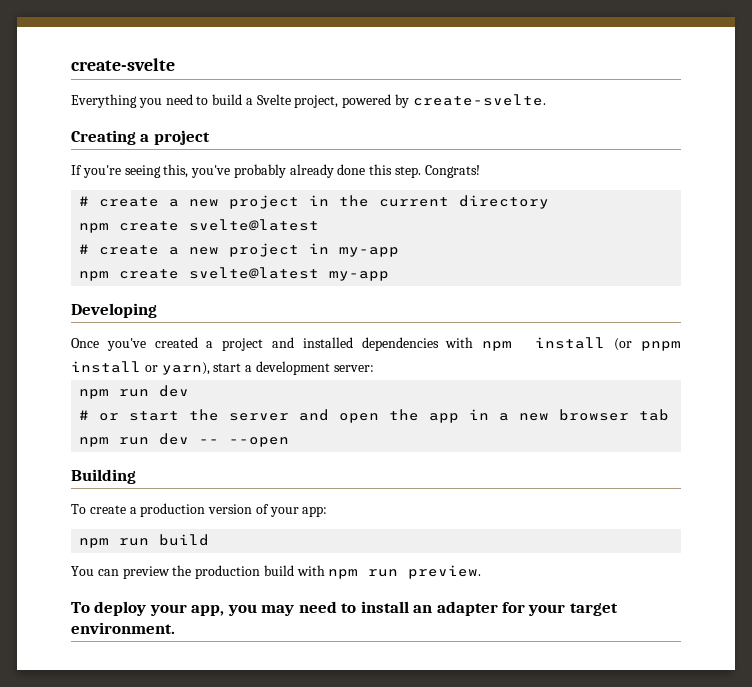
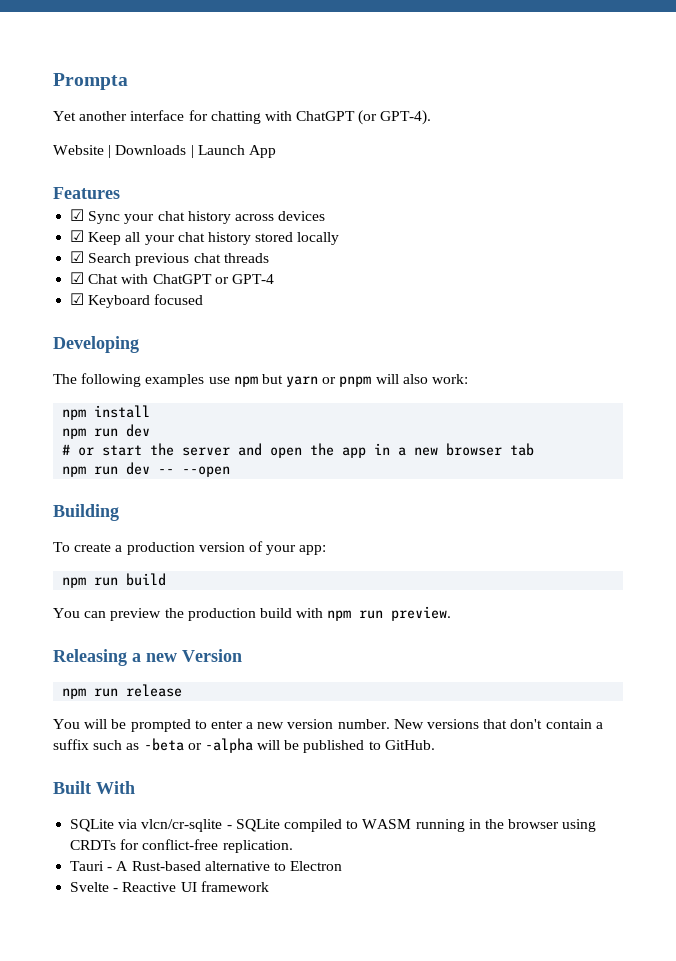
- create-svelte
- Everything you need to build a Svelte project, powered by create-svelte.
- Creating a project
- If you're seeing this, you've probably already done this step. Congrats!
- # create a new project in the current directory
- npm create svelte@latest
- # create a new project in my-app
- npm create svelte@latest my-app
+ Prompta
+ Yet another interface for chatting with ChatGPT (or GPT-4).
+ Website | Downloads | Launch App
+ Features
+ ☑ Sync your chat history across devices
+ ☑ Keep all your chat history stored locally
+ ☑ Search previous chat threads
+ ☑ Chat with ChatGPT or GPT-4
+ ☑ Keyboard focused
  Developing
- Once you've created a project and installed dependencies with npm install (or pnpm install or yarn), start a development server:
+ The following examples use npm but yarn or pnpm will also work:
+ npm install
- To deploy your app, you may need to install an adapter for your target environment.
+ Releasing a new Version
+ npm run release
+ You will be prompted to enter a new version number. New versions that don't contain a suffix such as -beta or -alpha will be published to GitHub.
+ Built With
+ SQLite via vlcn/cr-sqlite - SQLite compiled to WASM running in the browser using CRDTs for conflict-free replication.
+ Tauri - A Rust-based alternative to Electron
+ Svelte - Reactive UI framework

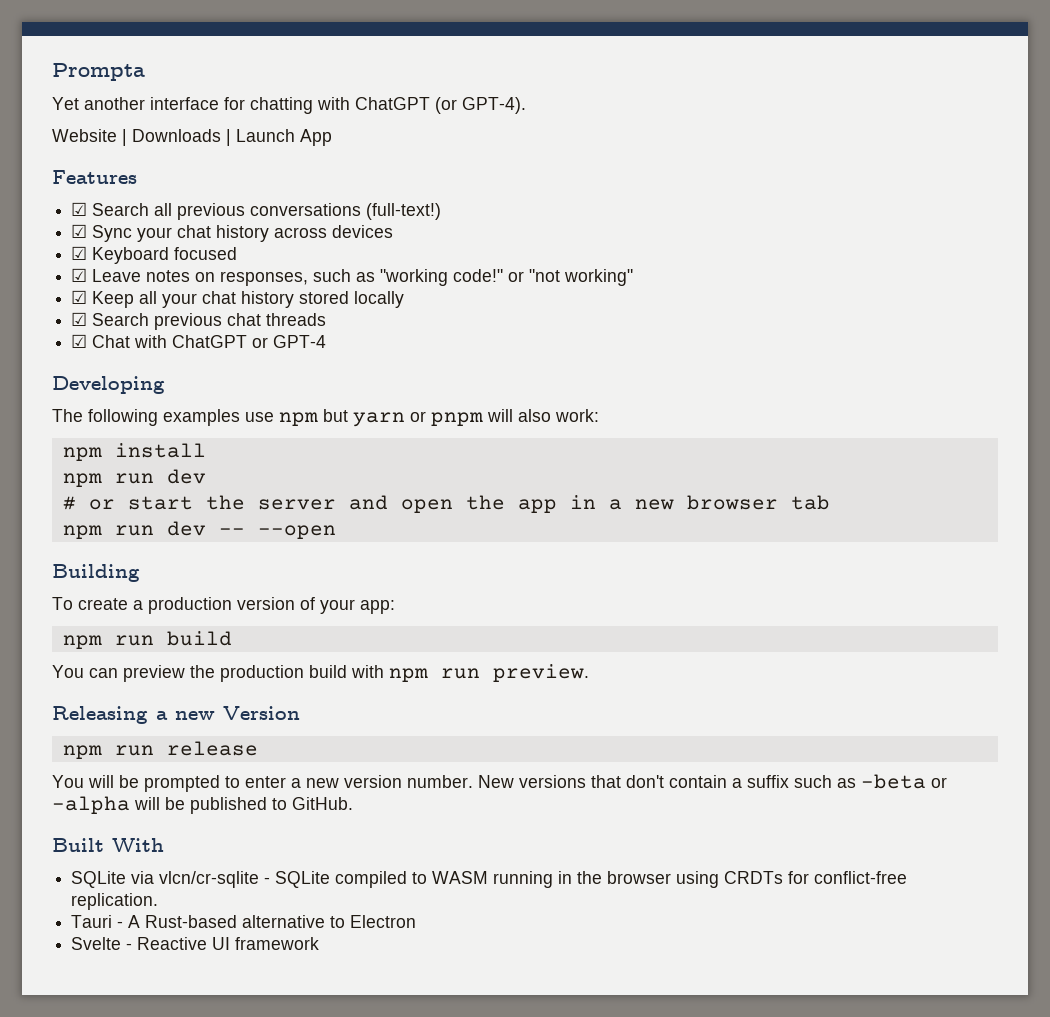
+ ☑ Search all previous conversations (full-text!)
+ ☑ Keyboard focused
+ ☑ Leave notes on responses, such as "working code!" or "not working"
- ☑ Keyboard focused

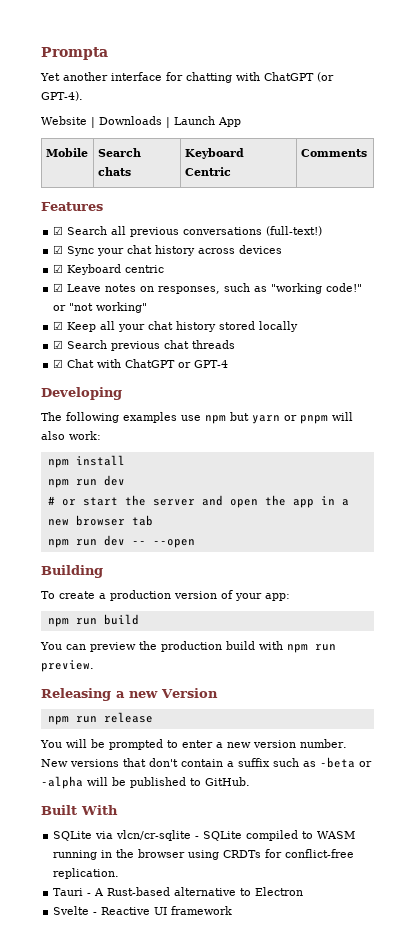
+ Mobile | Search chats | Keyboard Centric | Comments
- ☑ Keyboard focused
+ ☑ Keyboard centric

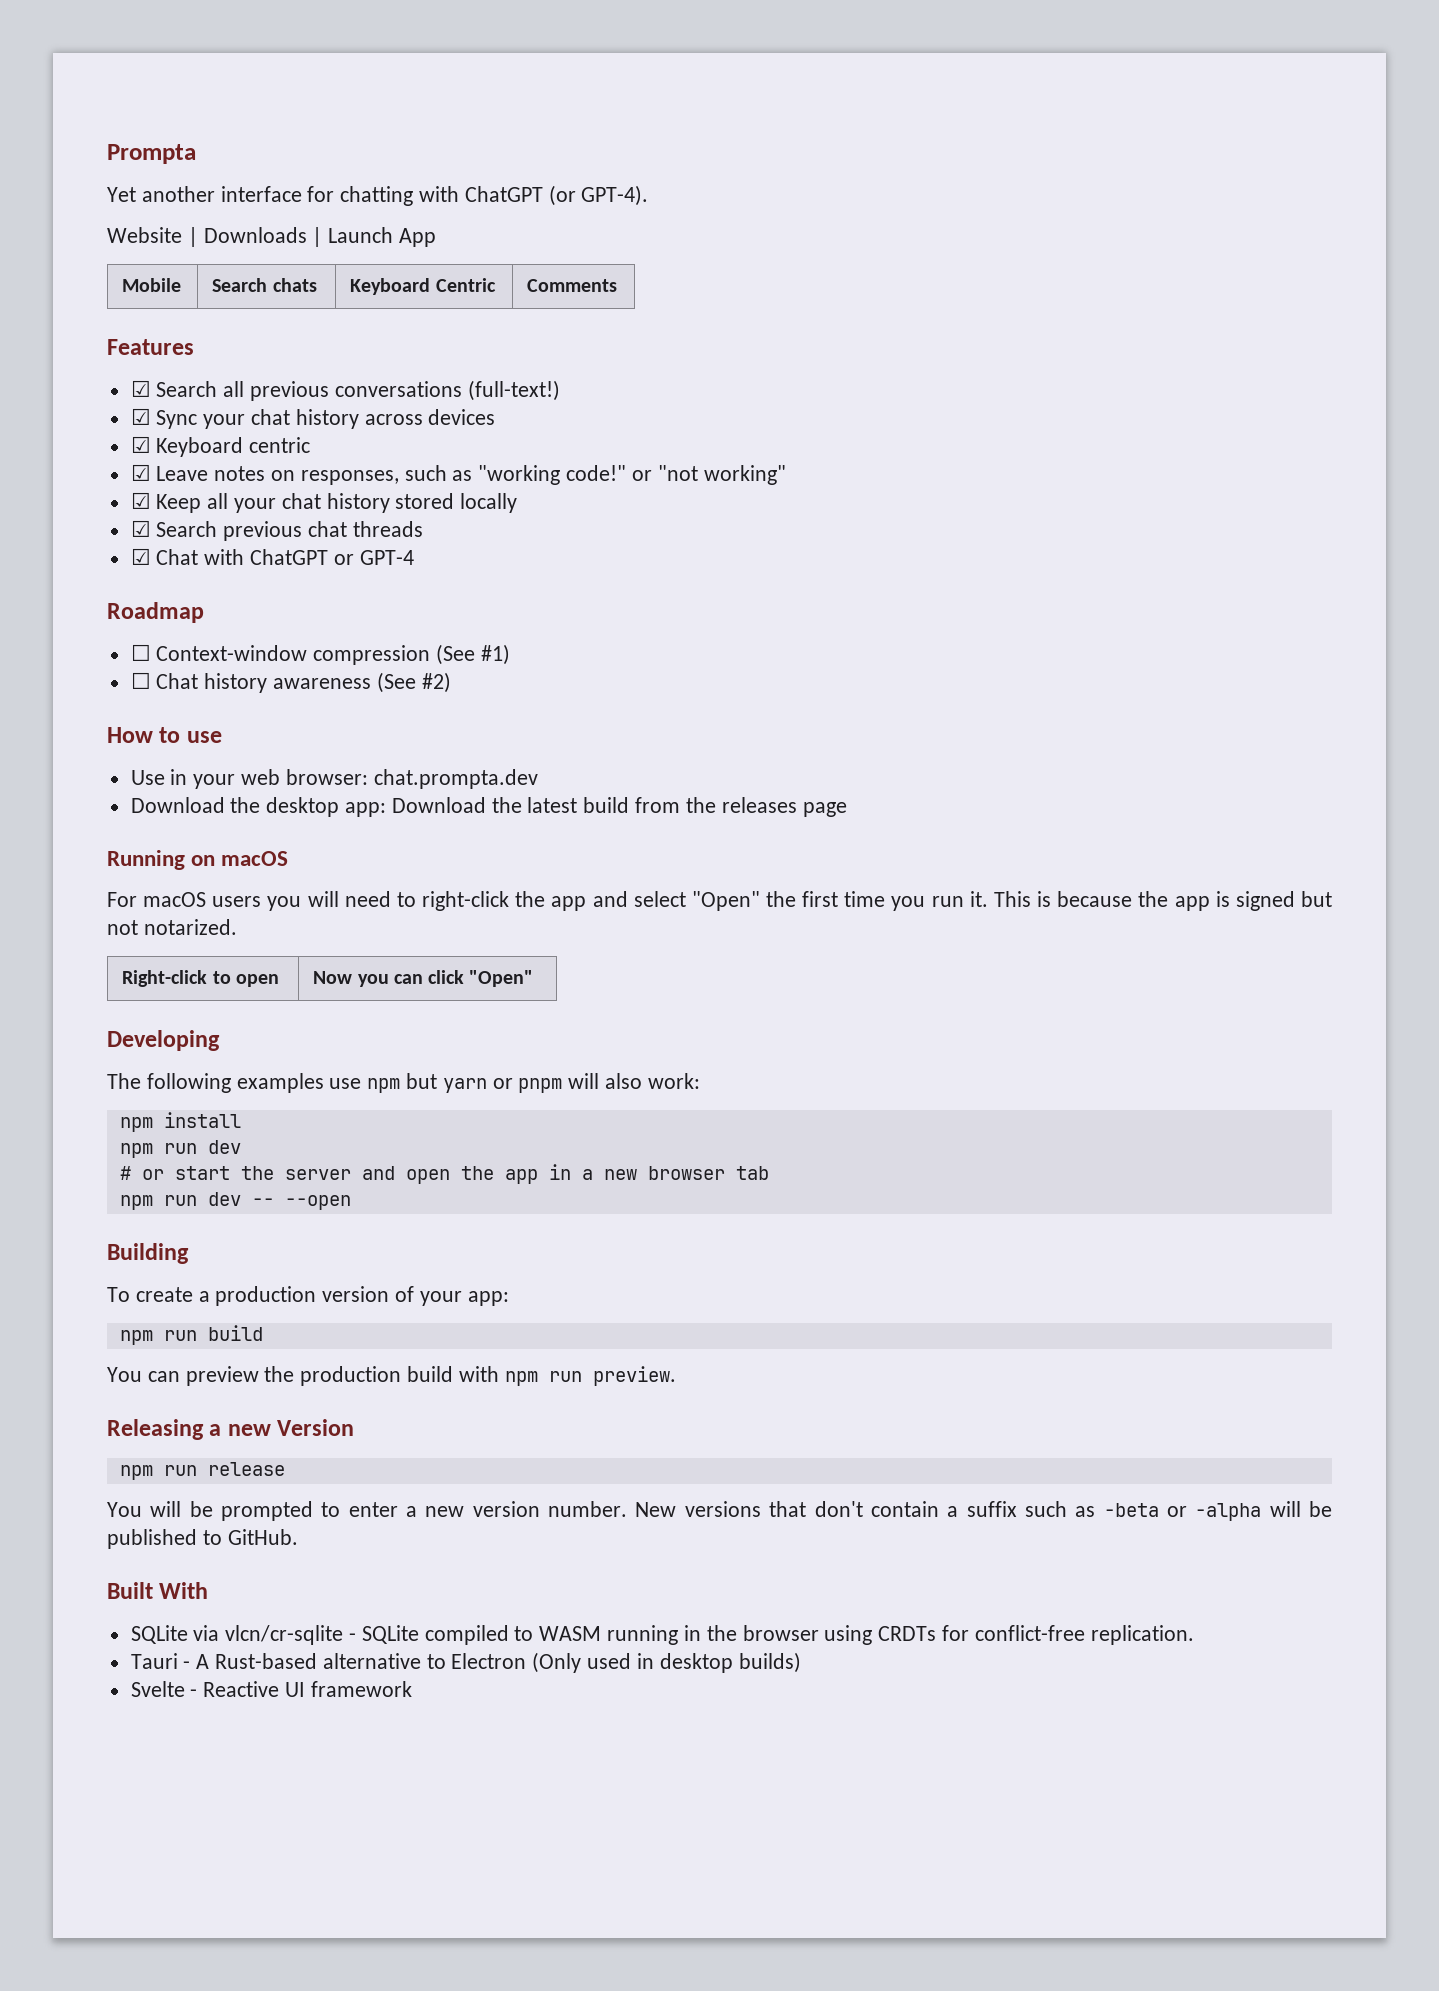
+ Roadmap
+ ☐ Context-window compression (See #1)
+ ☐ Chat history awareness (See #2)
+ How to use
+ Use in your web browser: chat.prompta.dev
+ Download the desktop app: Download the latest build from the releases page
+ Running on macOS
+ For macOS users you will need to right-click the app and select "Open" the first time you run it. This is because the app is signed but not notarized.
+ Right-click to open | Now you can click "Open"
- Tauri - A Rust-based alternative to Electron
+ Tauri - A Rust-based alternative to Electron (Only used in desktop builds)

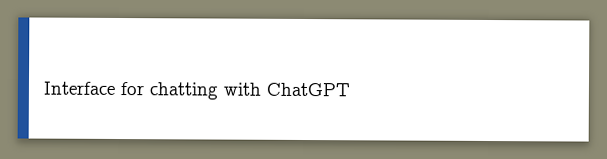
- Prompta
- Yet another interface for chatting with ChatGPT (or GPT-4).
- Website | Downloads | Launch App
- Mobile | Search chats | Keyboard Centric | Comments
- Features
- ☑ Search all previous conversations (full-text!)
- ☑ Sync your chat history across devices
- ☑ Keyboard centric
- ☑ Leave notes on responses, such as "working code!" or "not working"
- ☑ Keep all your chat history stored locally
- ☑ Search previous chat threads
- ☑ Chat with ChatGPT or GPT-4
- Roadmap
- ☐ Context-window compression (See #1)
- ☐ Chat history awareness (See #2)
- How to use
- Use in your web browser: chat.prompta.dev
- Download the desktop app: Download the latest build from the releases page
- Running on macOS
- For macOS users you will need to right-click the app and select "Open" the first time you run it. This is because the app is signed but not notarized.
- Right-click to open | Now you can click "Open"
- Developing
- The following examples use npm but yarn or pnpm will also work:
- npm install
- npm run dev
- # or start the server and open the app in a new browser tab
- npm run dev -- --open
- Building
- To create a production version of your app:
- npm run build
- You can preview the production build with npm run preview.
- Releasing a new Version
- npm run release
- You will be prompted to enter a new version number. New versions that don't contain a suffix such as -beta or -alpha will be published to GitHub.
- Built With
- SQLite via vlcn/cr-sqlite - SQLite compiled to WASM running in the browser using CRDTs for conflict-free replication.
- Tauri - A Rust-based alternative to Electron (Only used in desktop builds)
- Svelte - Reactive UI framework
+ Interface for chatting with ChatGPT

